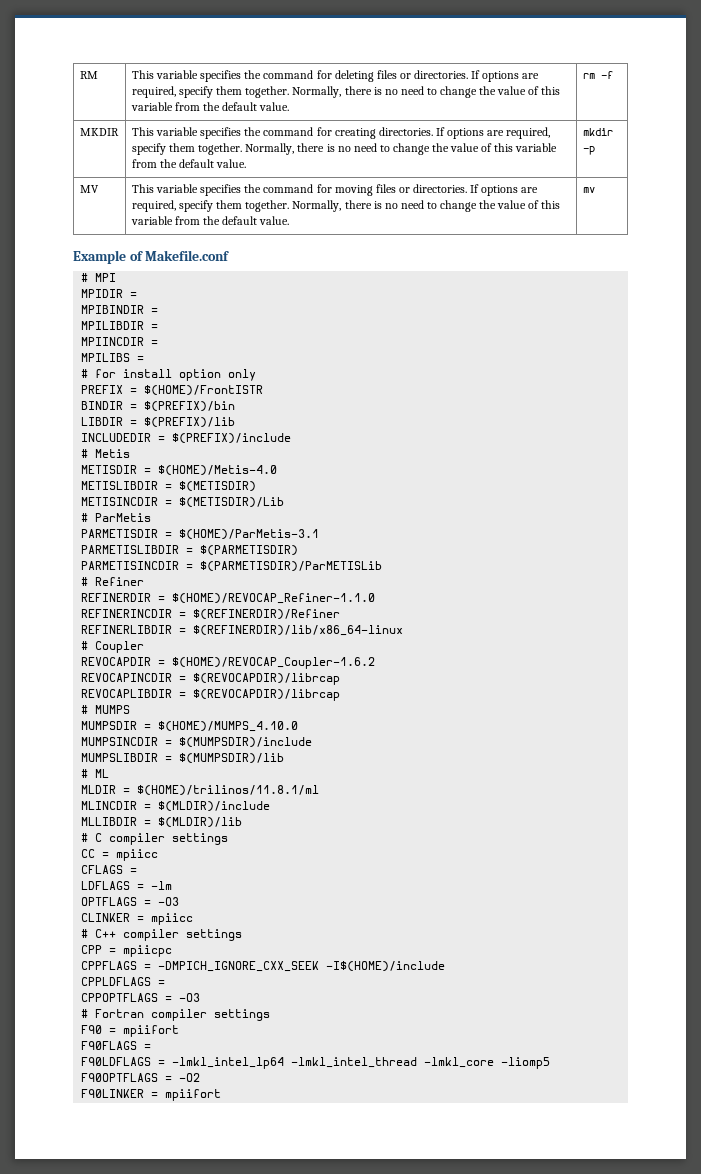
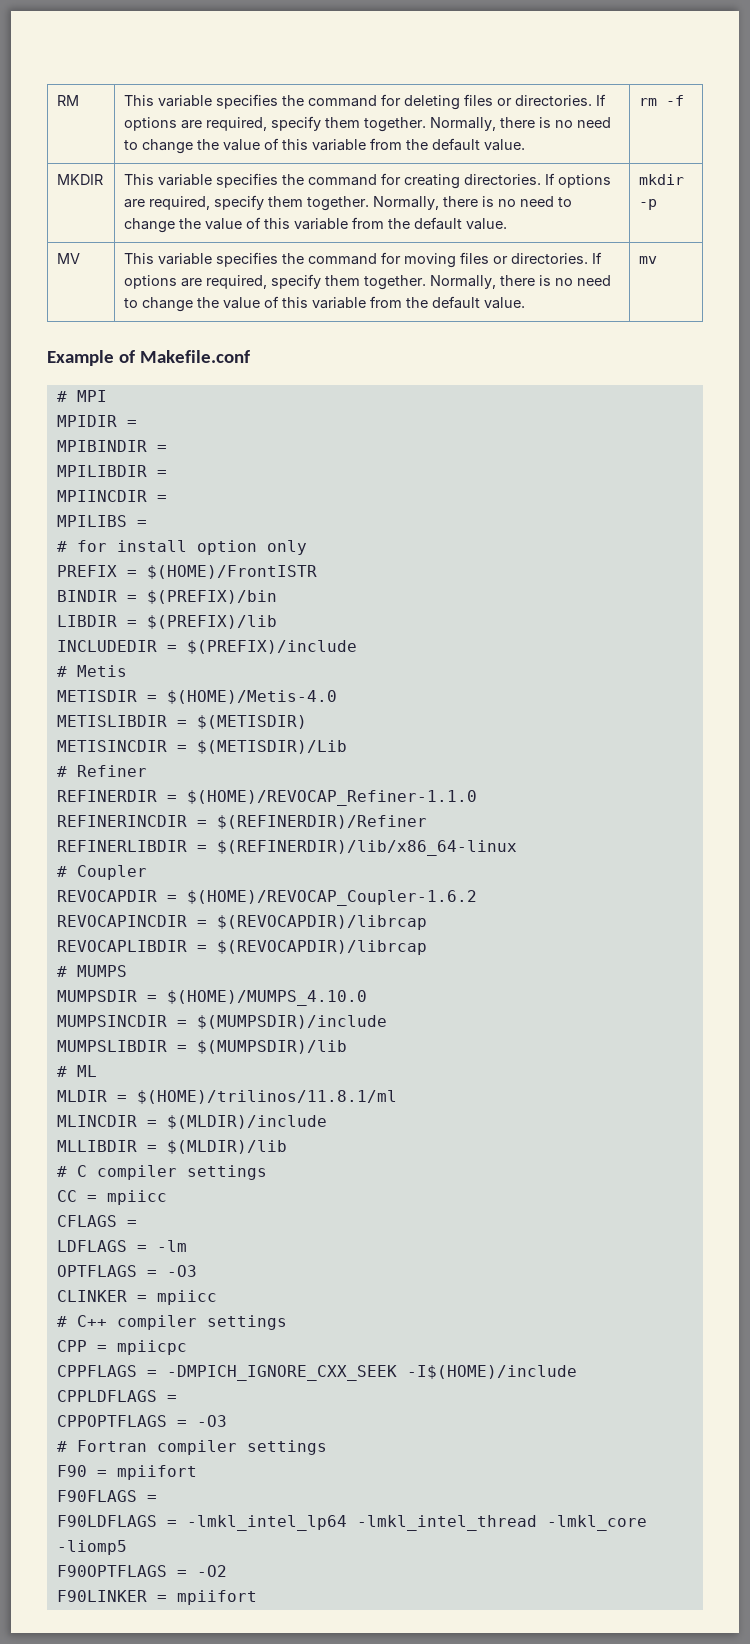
- # ParMetis
- PARMETISDIR = $(HOME)/ParMetis-3.1
- PARMETISLIBDIR = $(PARMETISDIR)
- PARMETISINCDIR = $(PARMETISDIR)/ParMETISLib

